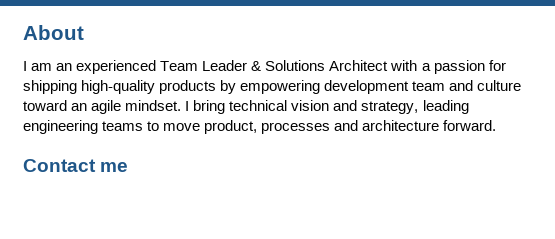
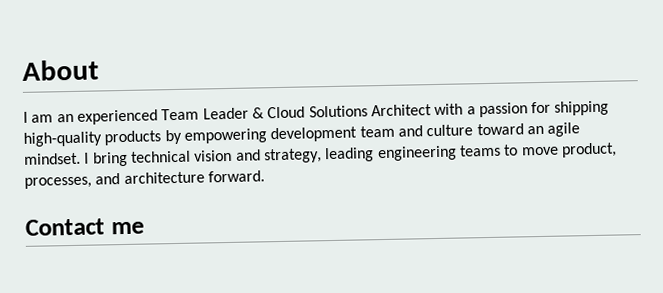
- I am an experienced Team Leader & Solutions Architect with a passion for shipping high-quality products by empowering development team and culture toward an agile mindset.
+ I am an experienced Team Leader & Cloud Solutions Architect with a passion for shipping high-quality products by empowering development team and culture toward an agile mindset.
- I bring technical vision and strategy, leading engineering teams to move product, processes and architecture forward.
+ I bring technical vision and strategy, leading engineering teams to move product, processes, and architecture forward.

